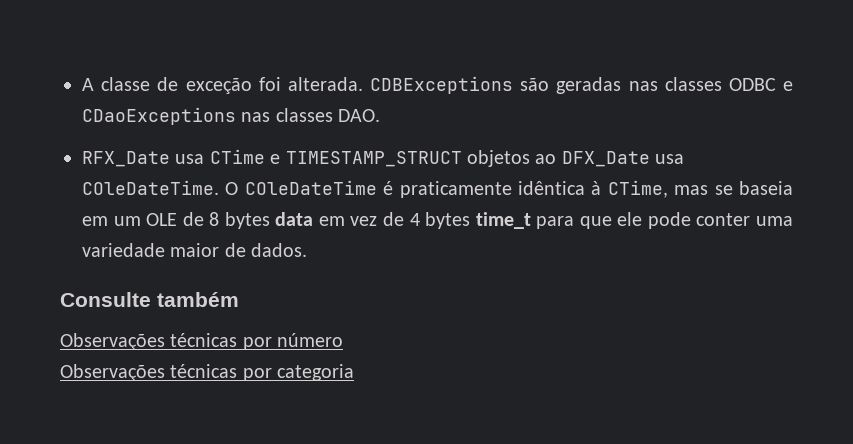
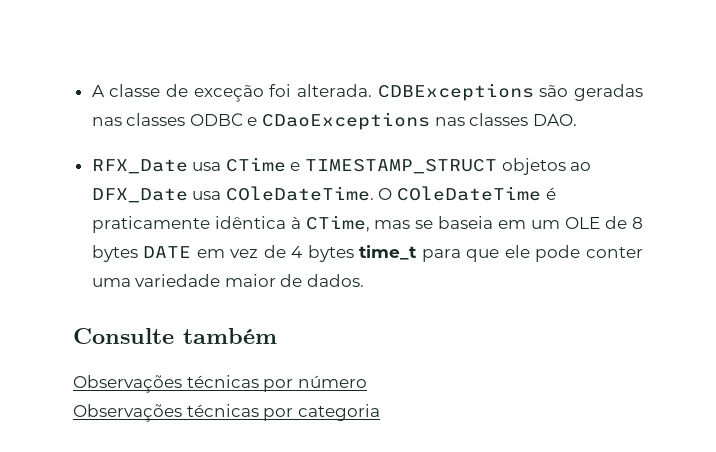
- O COleDateTime é praticamente idêntica à CTime, mas se baseia em um OLE de 8 bytes data em vez de 4 bytes time_t para que ele pode conter uma variedade maior de dados.
+ O COleDateTime é praticamente idêntica à CTime, mas se baseia em um OLE de 8 bytes DATE em vez de 4 bytes time_t para que ele pode conter uma variedade maior de dados.

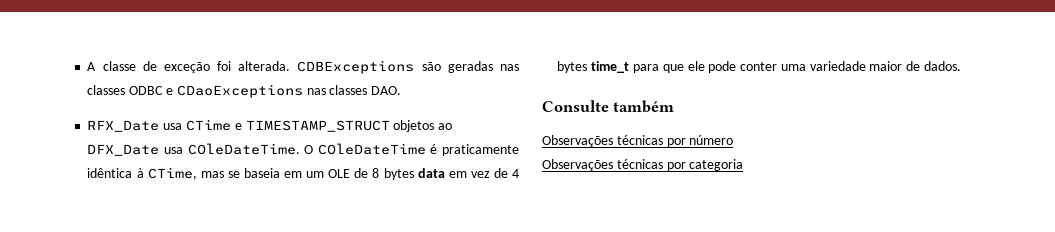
- O COleDateTime é praticamente idêntica à CTime, mas se baseia em um OLE de 8 bytes DATE em vez de 4 bytes time_t para que ele pode conter uma variedade maior de dados.
+ O COleDateTime é praticamente idêntica à CTime, mas se baseia em um OLE de 8 bytes data em vez de 4 bytes time_t para que ele pode conter uma variedade maior de dados.

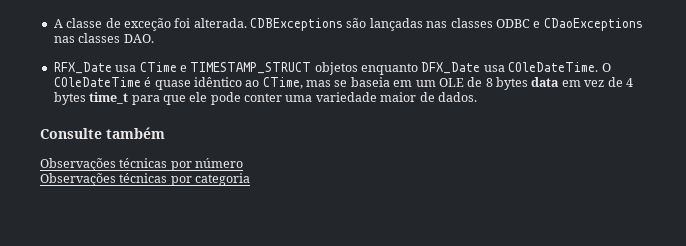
- CDBExceptions são geradas nas classes ODBC e CDaoExceptions nas classes DAO.
+ CDBExceptions são lançadas nas classes ODBC e CDaoExceptions nas classes DAO.
- RFX_Date usa CTime e TIMESTAMP_STRUCT objetos ao DFX_Date usa COleDateTime.
+ RFX_Date usa CTime e TIMESTAMP_STRUCT objetos enquanto DFX_Date usa COleDateTime.
- O COleDateTime é praticamente idêntica à CTime, mas se baseia em um OLE de 8 bytes data em vez de 4 bytes time_t para que ele pode conter uma variedade maior de dados.
+ O COleDateTime é quase idêntico ao CTime, mas se baseia em um OLE de 8 bytes data em vez de 4 bytes time_t para que ele pode conter uma variedade maior de dados.

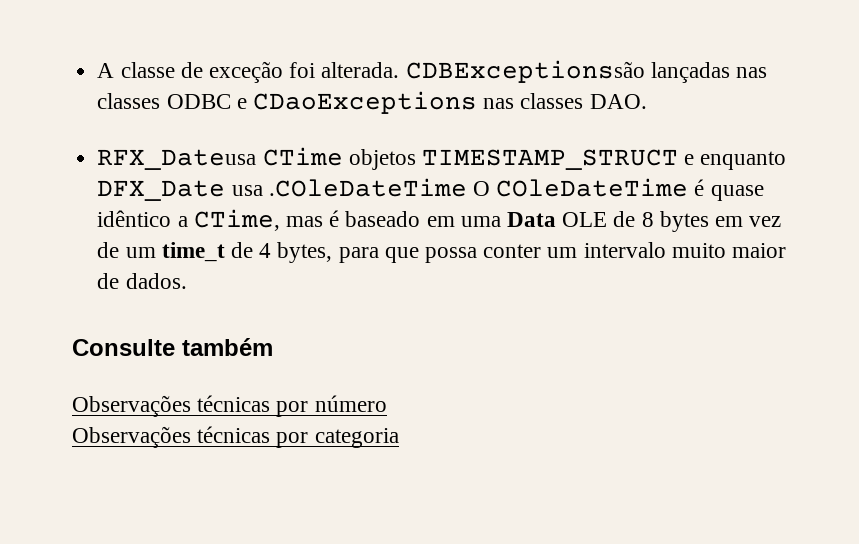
- CDBExceptions são lançadas nas classes ODBC e CDaoExceptions nas classes DAO.
+ CDBExceptionssão lançadas nas classes ODBC e CDaoExceptions nas classes DAO.
- RFX_Date usa CTime e TIMESTAMP_STRUCT objetos enquanto DFX_Date usa COleDateTime. O COleDateTime é quase idêntico ao CTime, mas se baseia em um OLE de 8 bytes data em vez de 4 bytes time_t para que ele pode conter uma variedade maior de dados.
+ RFX_Dateusa CTime objetos TIMESTAMP_STRUCT e enquanto DFX_Date usa .COleDateTime O COleDateTime é quase idêntico a CTime, mas é baseado em uma Data OLE de 8 bytes em vez de um time_t de 4 bytes, para que possa conter um intervalo muito maior de dados.

